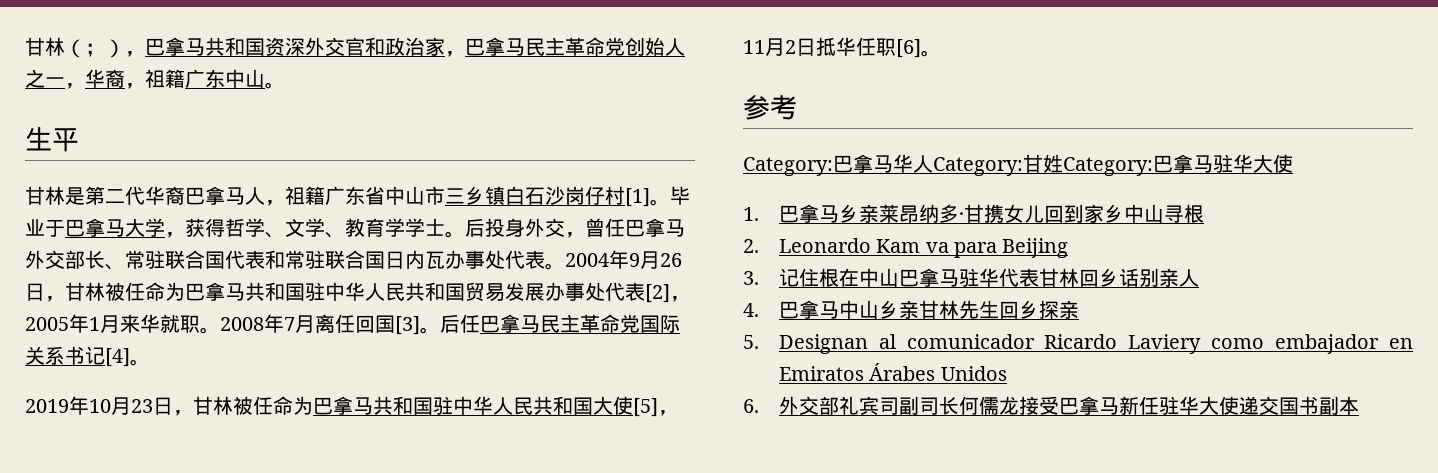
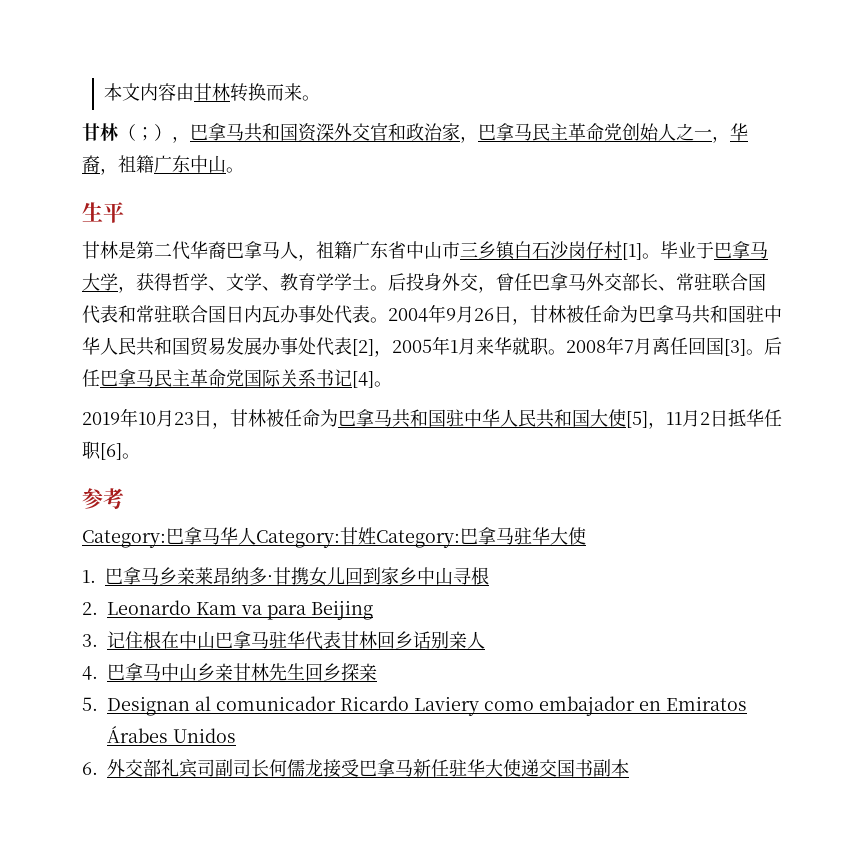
+ 本文内容由甘林转换而来。

